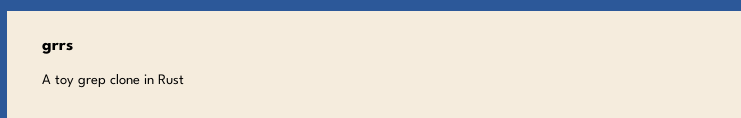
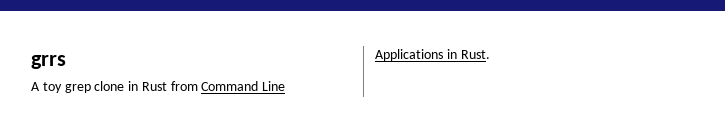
- A toy grep clone in Rust
+ A toy grep clone in Rust from Command Line Applications in Rust.

